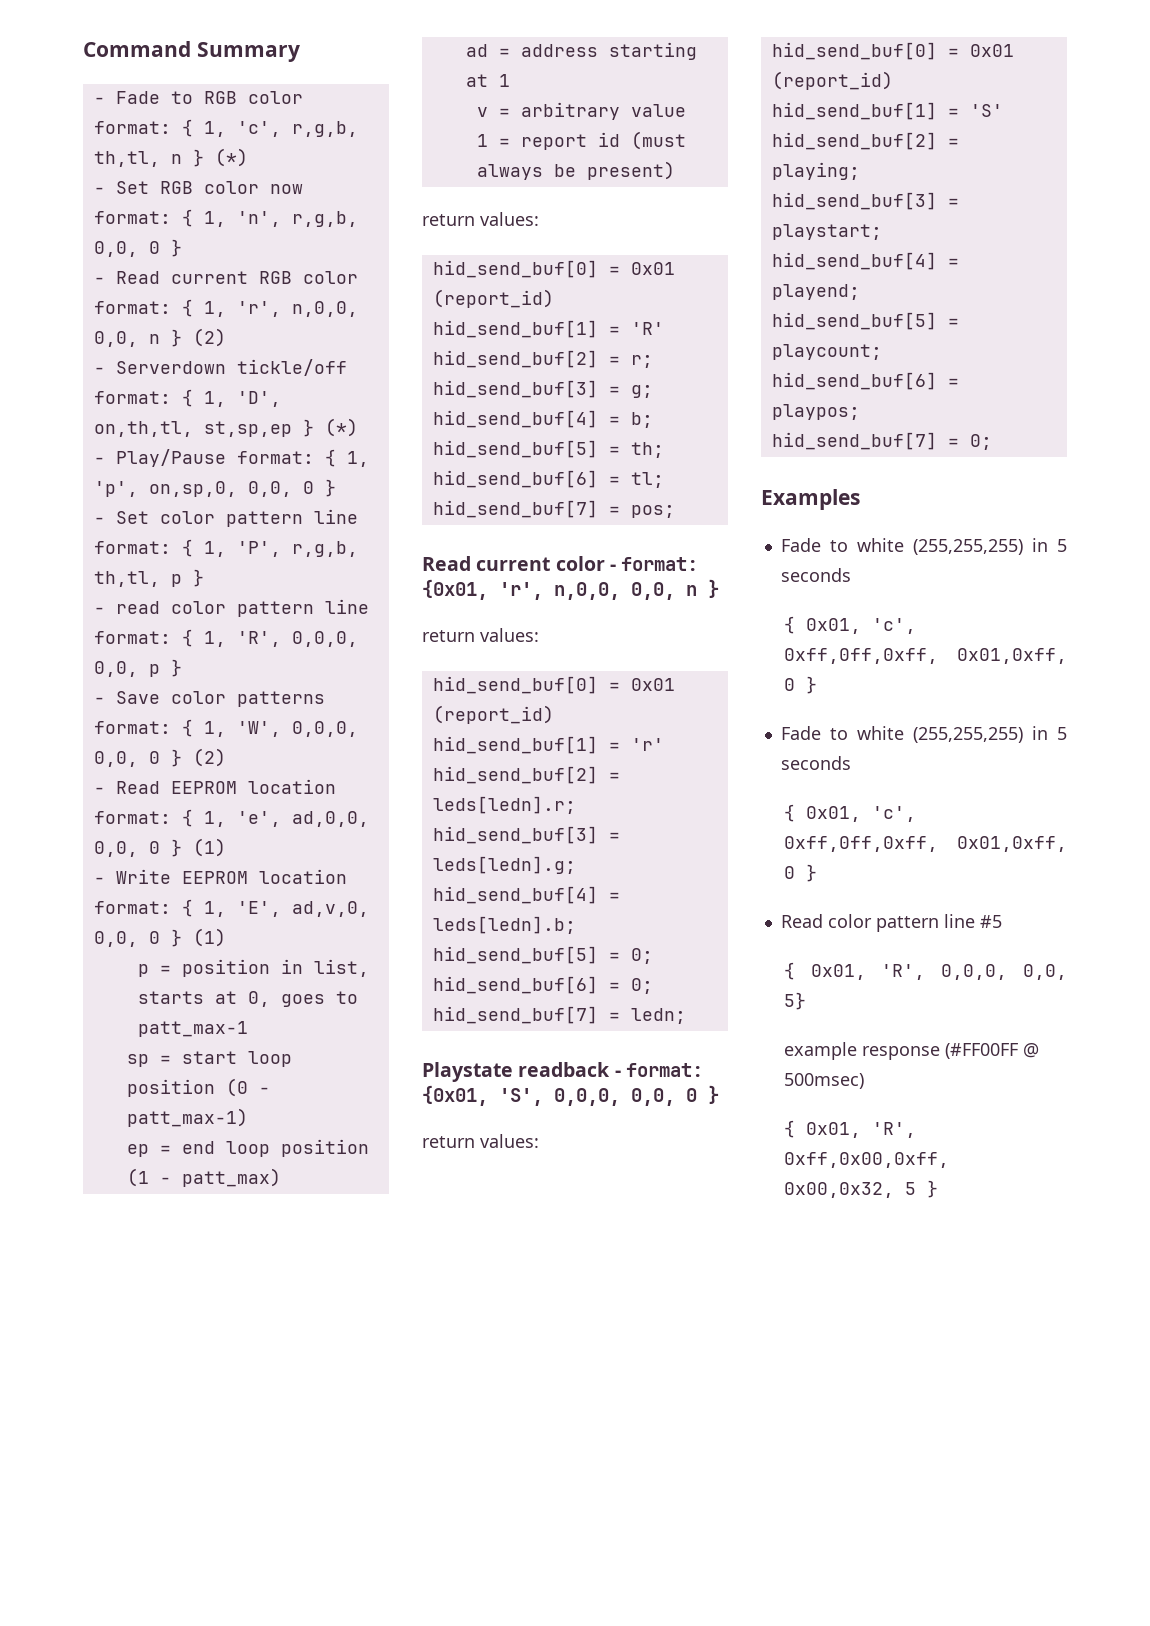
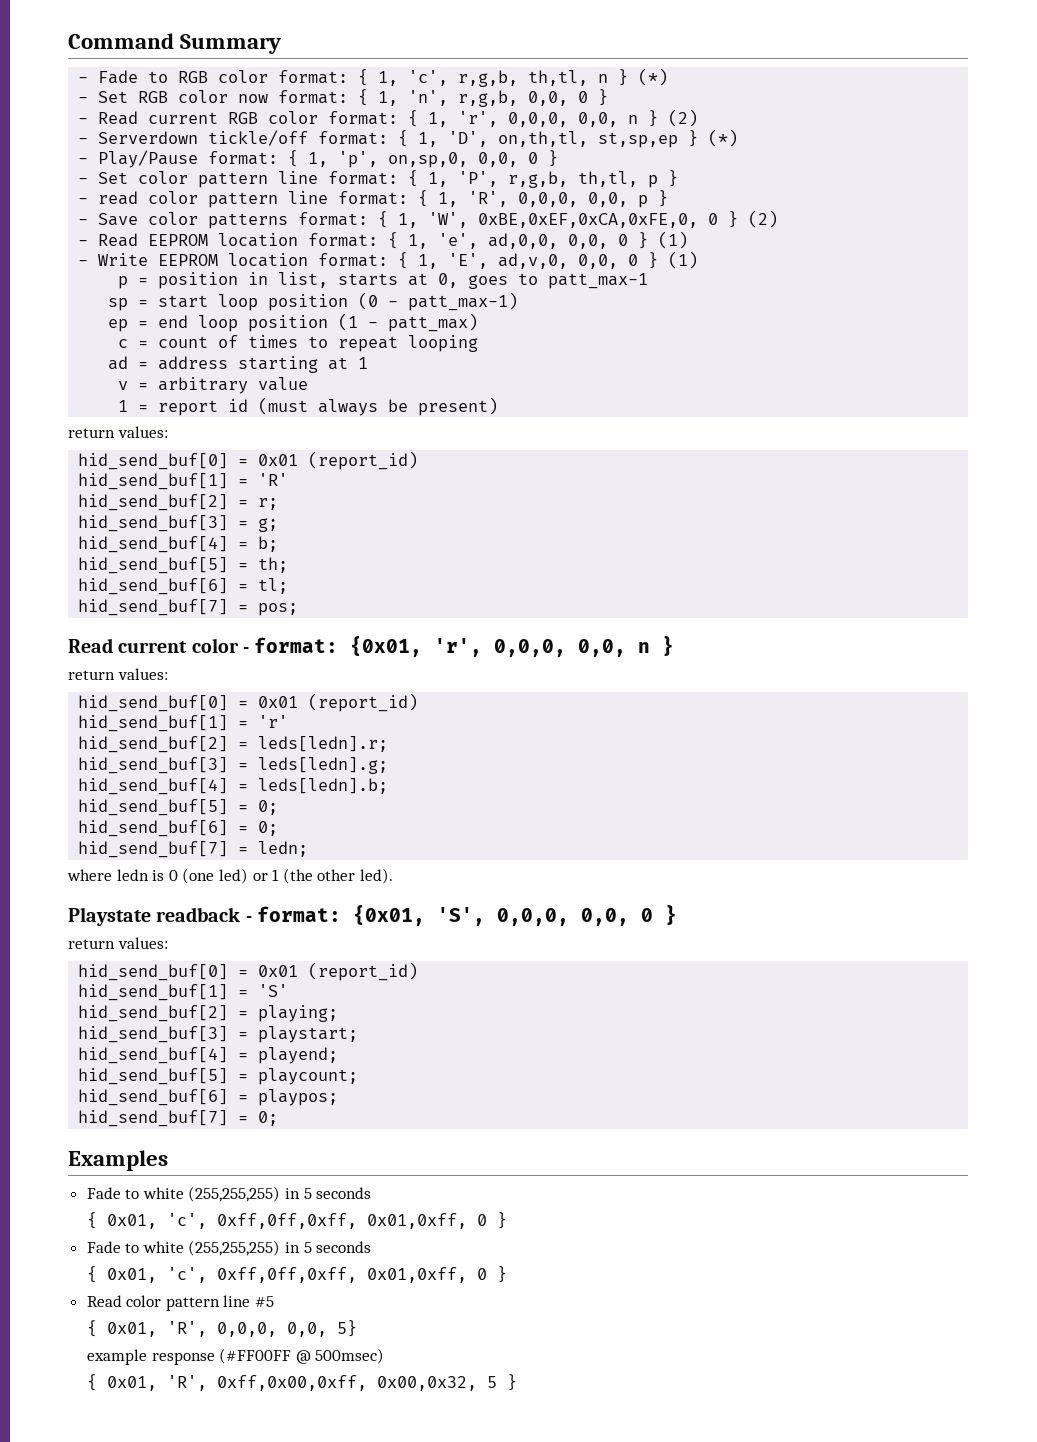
- - Read current RGB color format: { 1, 'r', n,0,0, 0,0, n } (2)
+ - Read current RGB color format: { 1, 'r', 0,0,0, 0,0, n } (2)
- - Save color patterns format: { 1, 'W', 0,0,0, 0,0, 0 } (2)
+ - Save color patterns format: { 1, 'W', 0xBE,0xEF,0xCA,0xFE,0, 0 } (2)
+ c = count of times to repeat looping
- Read current color - format: {0x01, 'r', n,0,0, 0,0, n }
+ Read current color - format: {0x01, 'r', 0,0,0, 0,0, n }
+ where ledn is 0 (one led) or 1 (the other led).

